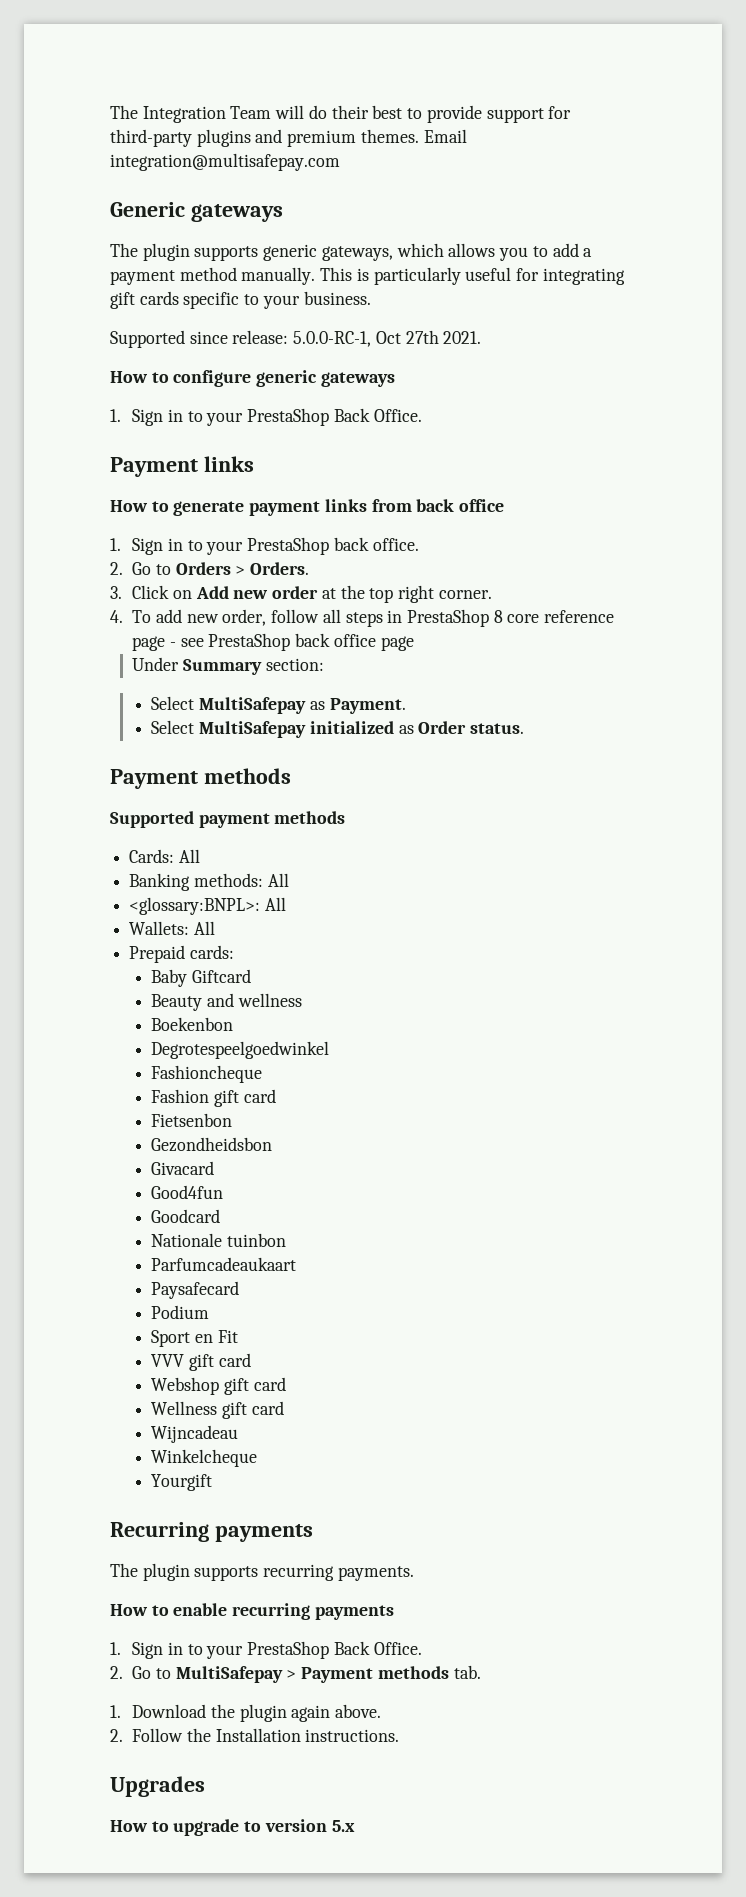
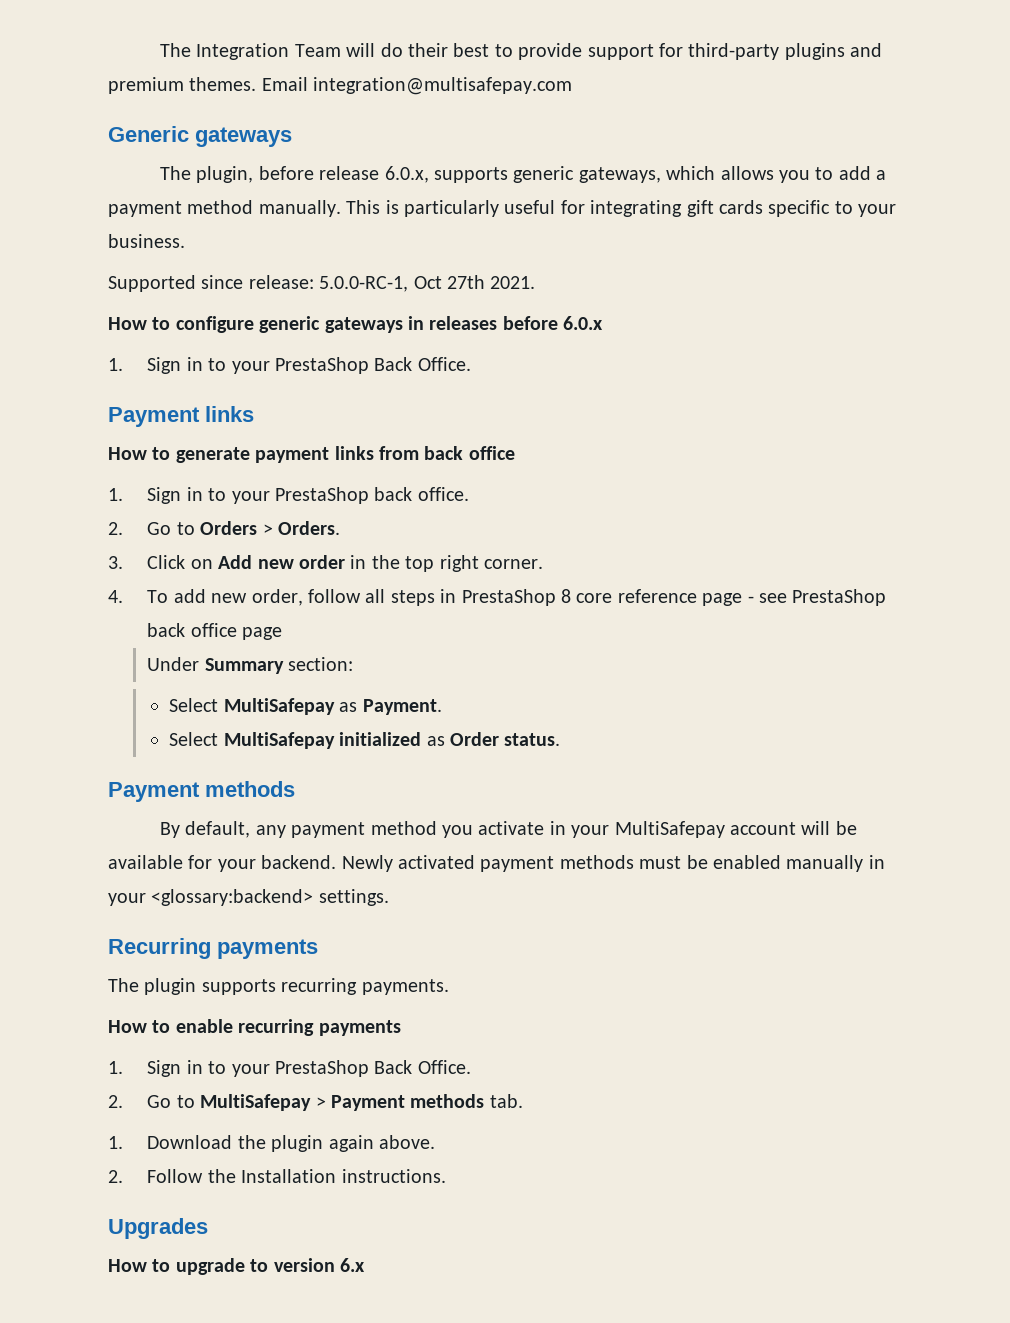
- The plugin supports generic gateways, which allows you to add a payment method manually.
+ The plugin, before release 6.0.x, supports generic gateways, which allows you to add a payment method manually.
- How to configure generic gateways
+ How to configure generic gateways in releases before 6.0.x
- 3. Click on Add new order at the top right corner.
+ 3. Click on Add new order in the top right corner.
- Supported payment methods
- Cards: All
- Banking methods: All
- <glossary:BNPL>: All
- Wallets: All
- Prepaid cards:
- Baby Giftcard
- Beauty and wellness
- Boekenbon
- Degrotespeelgoedwinkel
- Fashioncheque
- Fashion gift card
- Fietsenbon
- Gezondheidsbon
- Givacard
- Good4fun
- Goodcard
- Nationale tuinbon
- Parfumcadeaukaart
- Paysafecard
- Podium
- Sport en Fit
- VVV gift card
- Webshop gift card
- Wellness gift card
- Wijncadeau
- Winkelcheque
- Yourgift
+ By default, any payment method you activate in your MultiSafepay account will be available for your backend. Newly activated payment methods must be enabled manually in your <glossary:backend> settings.
- How to upgrade to version 5.x
+ How to upgrade to version 6.x

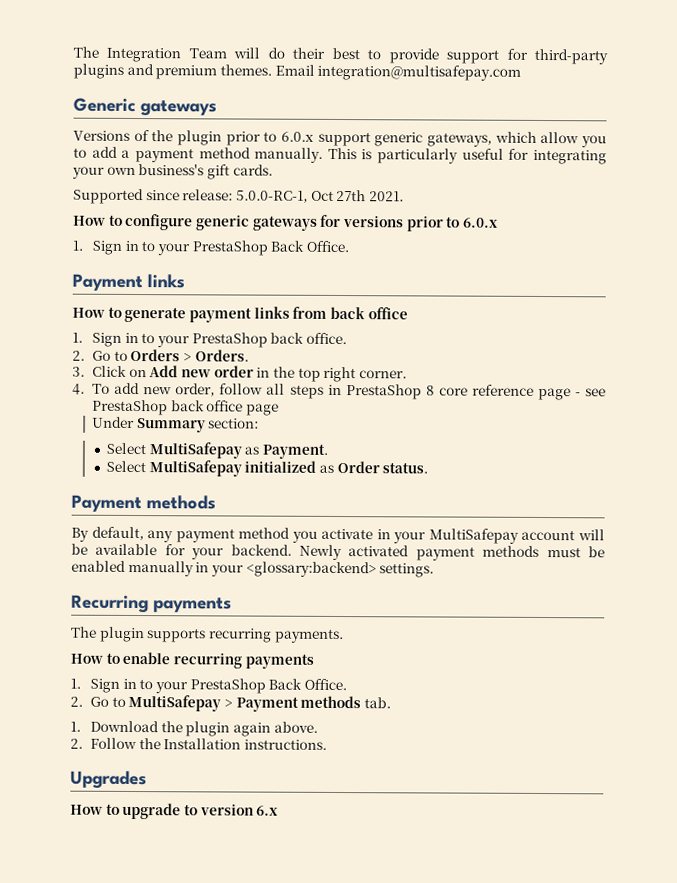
- The plugin, before release 6.0.x, supports generic gateways, which allows you to add a payment method manually.
+ Versions of the plugin prior to 6.0.x support generic gateways, which allow you to add a payment method manually.
- This is particularly useful for integrating gift cards specific to your business.
+ This is particularly useful for integrating your own business's gift cards.
- How to configure generic gateways in releases before 6.0.x
+ How to configure generic gateways for versions prior to 6.0.x

